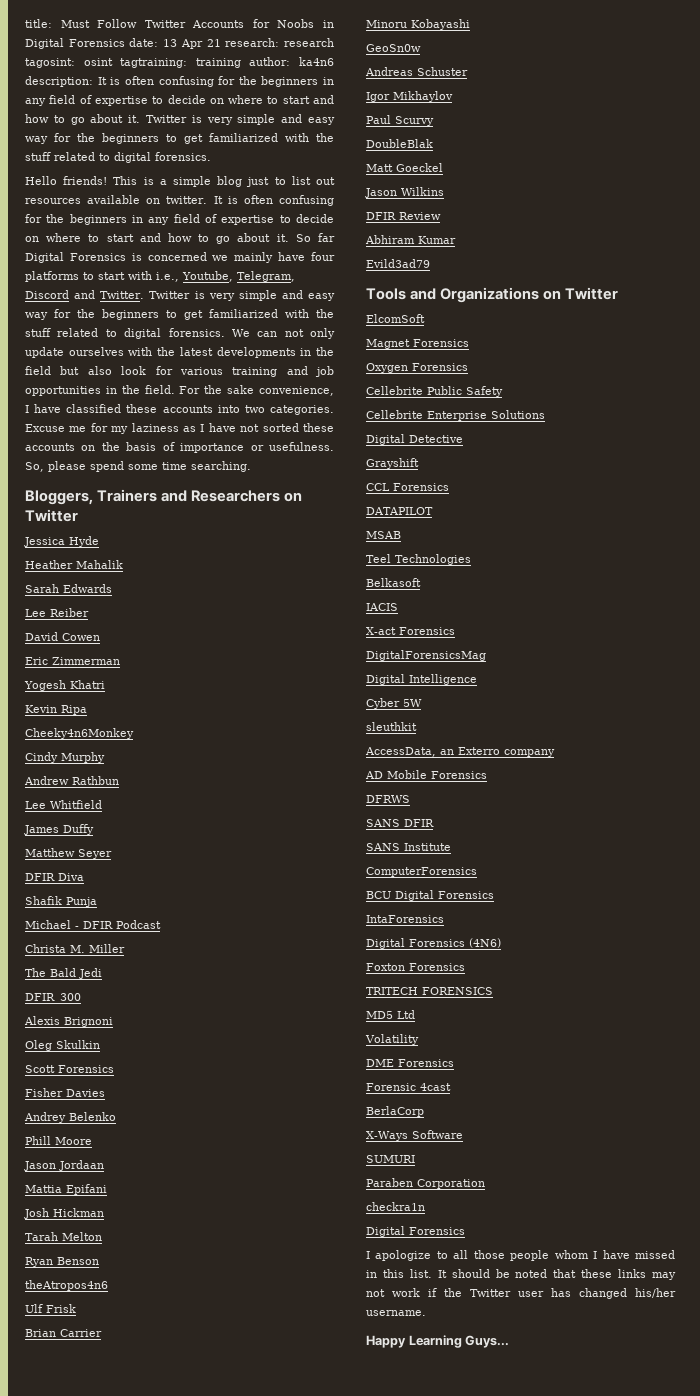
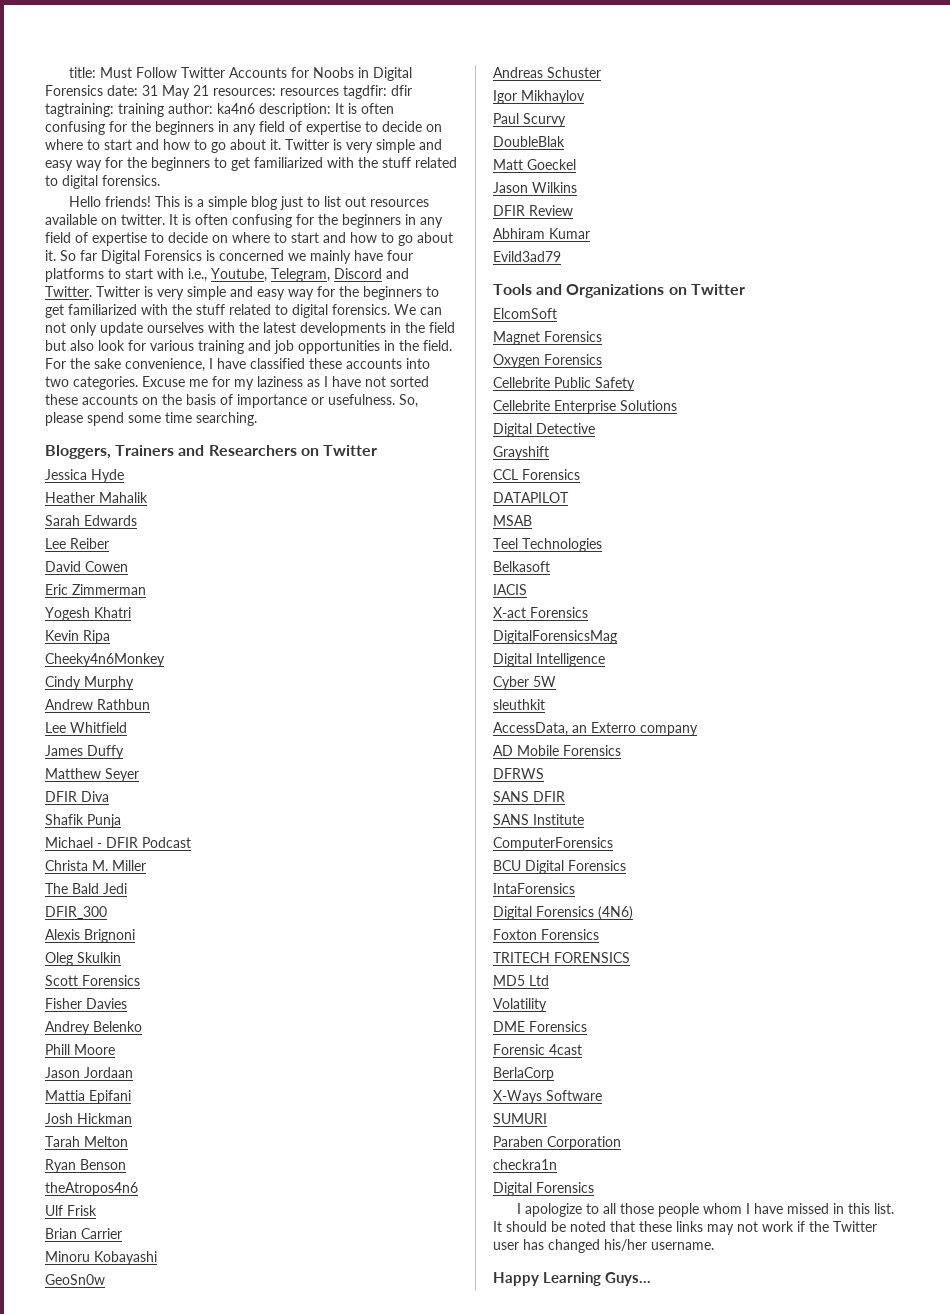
- title: Must Follow Twitter Accounts for Noobs in Digital Forensics date: 13 Apr 21 research: research tagosint: osint tagtraining: training author: ka4n6 description: It is often confusing for the beginners in any field of expertise to decide on where to start and how to go about it.
+ title: Must Follow Twitter Accounts for Noobs in Digital Forensics date: 31 May 21 resources: resources tagdfir: dfir tagtraining: training author: ka4n6 description: It is often confusing for the beginners in any field of expertise to decide on where to start and how to go about it.

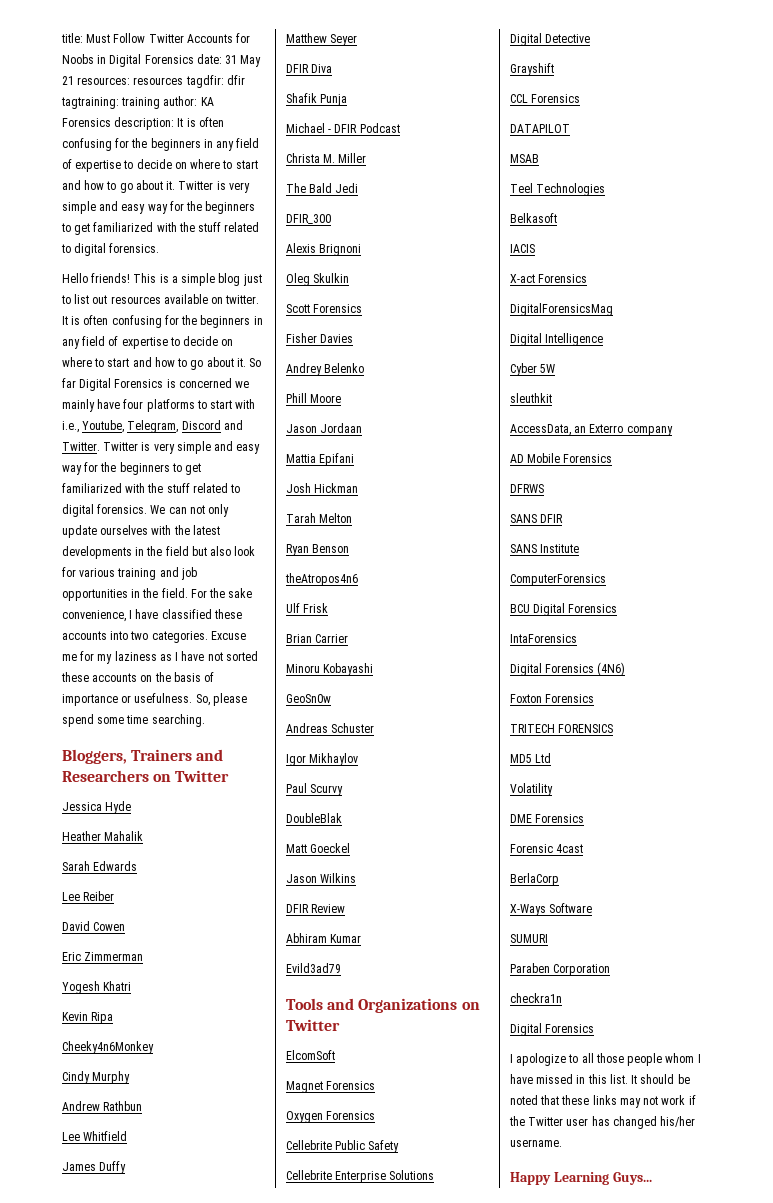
- title: Must Follow Twitter Accounts for Noobs in Digital Forensics date: 31 May 21 resources: resources tagdfir: dfir tagtraining: training author: ka4n6 description: It is often confusing for the beginners in any field of expertise to decide on where to start and how to go about it.
+ title: Must Follow Twitter Accounts for Noobs in Digital Forensics date: 31 May 21 resources: resources tagdfir: dfir tagtraining: training author: KA Forensics description: It is often confusing for the beginners in any field of expertise to decide on where to start and how to go about it.

